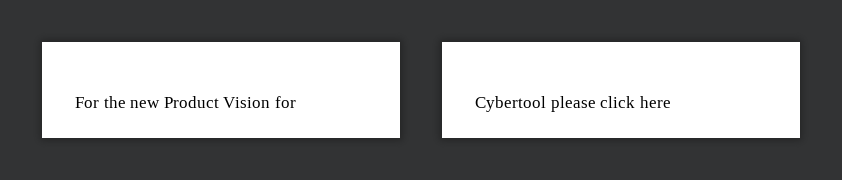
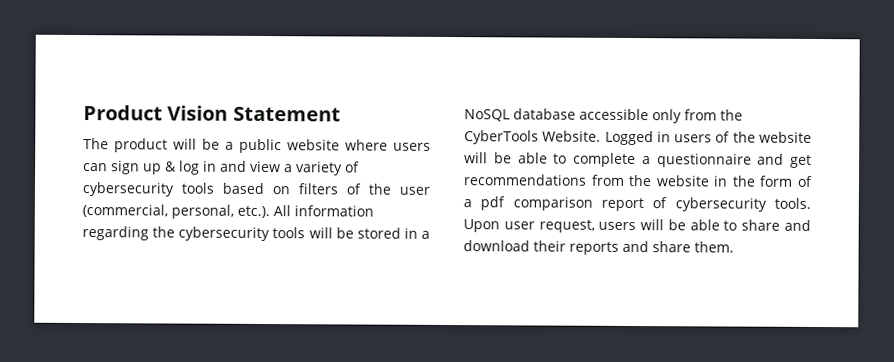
- For the new Product Vision for Cybertool please click here
+ Product Vision Statement
+ The product will be a public website where users can sign up & log in and view a variety of cybersecurity tools based on filters of the user (commercial, personal, etc.). All information regarding the cybersecurity tools will be stored in a NoSQL database accessible only from the CyberTools Website. Logged in users of the website will be able to complete a questionnaire and get recommendations from the website in the form of a pdf comparison report of cybersecurity tools. Upon user request, users will be able to share and download their reports and share them.

